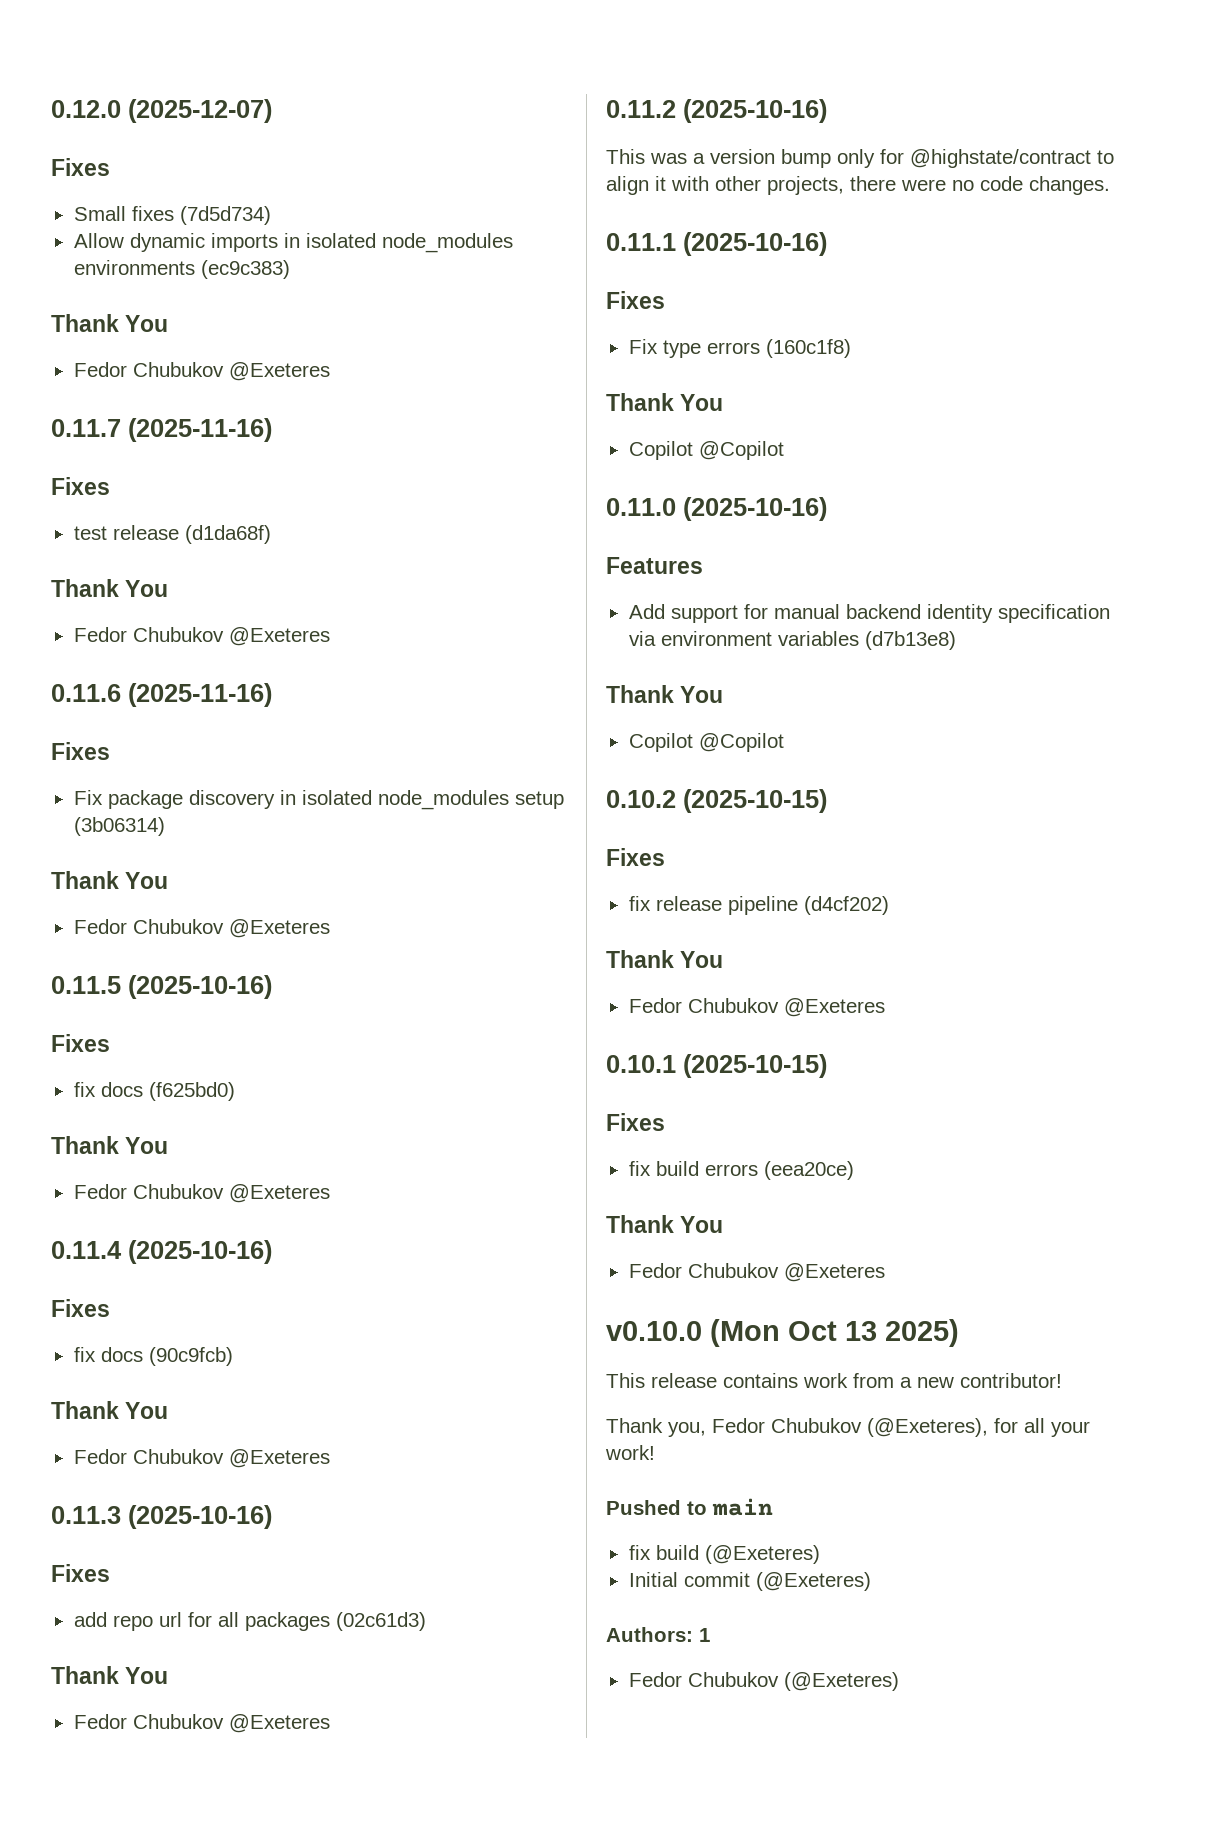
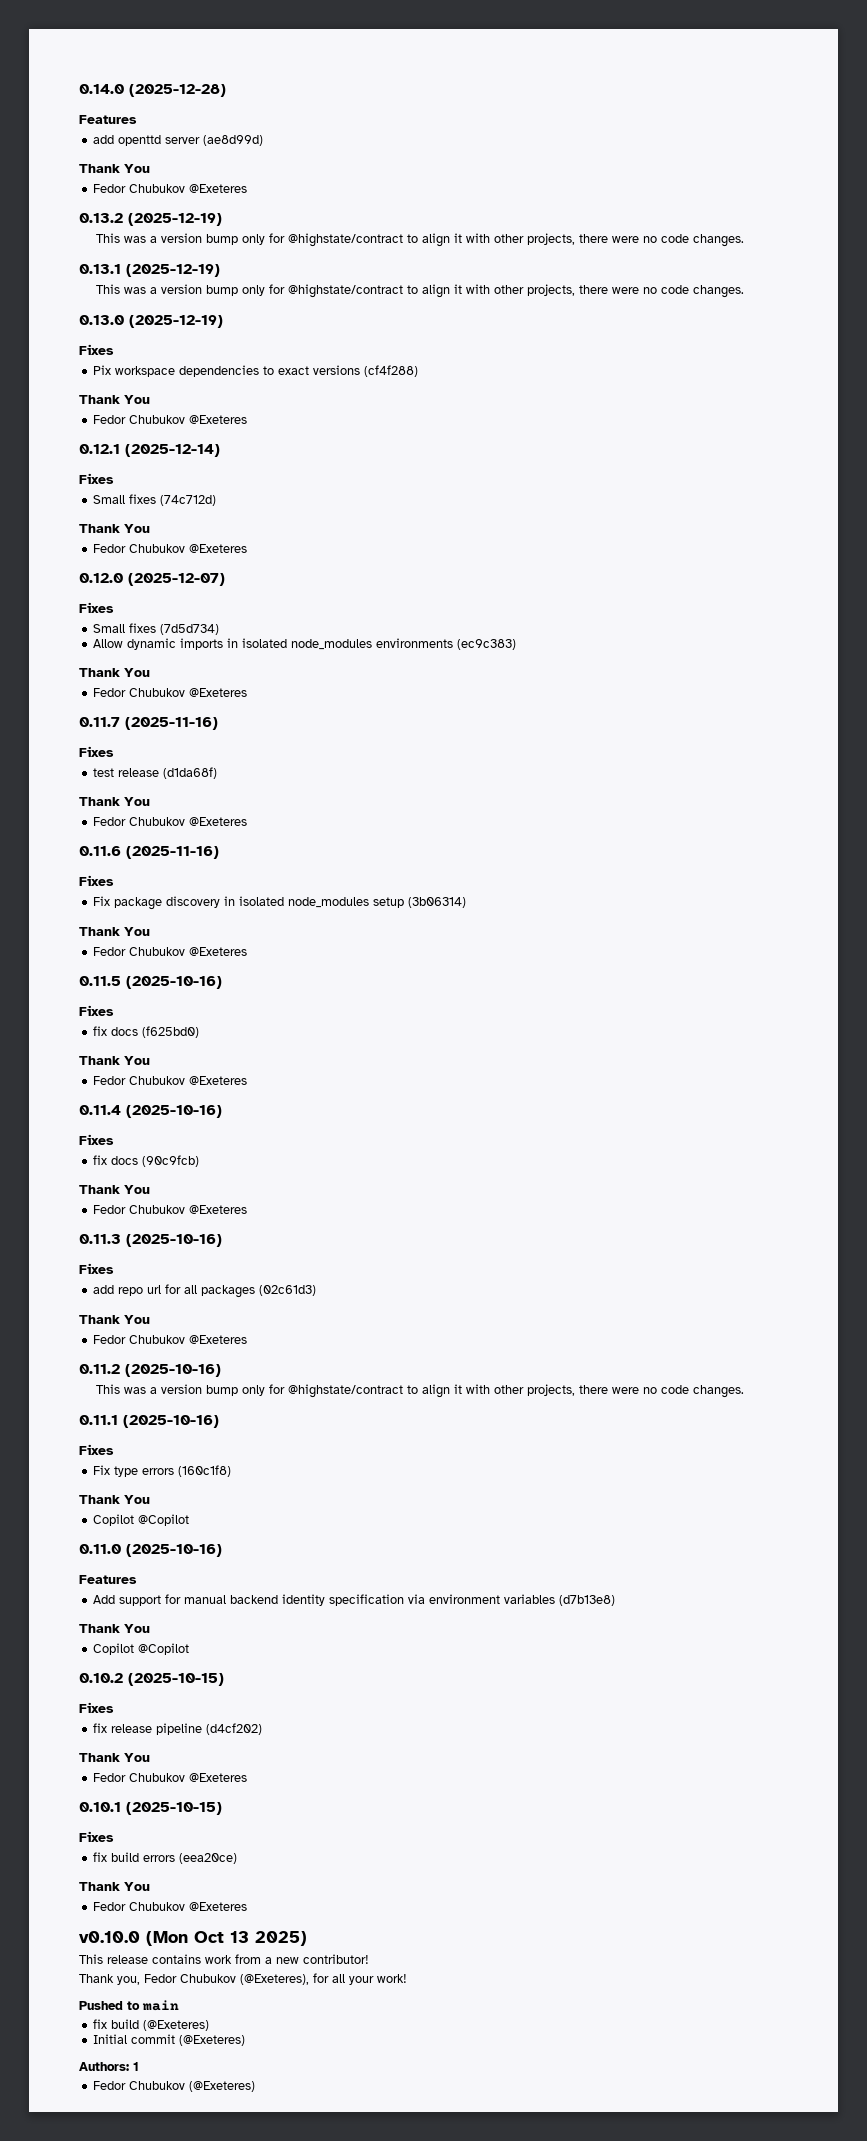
+ 0.14.0 (2025-12-28)
+ Features
+ add openttd server (ae8d99d)
+ Thank You
+ Fedor Chubukov @Exeteres
+ 0.13.2 (2025-12-19)
+ This was a version bump only for @highstate/contract to align it with other projects, there were no code changes.
+ 0.13.1 (2025-12-19)
+ This was a version bump only for @highstate/contract to align it with other projects, there were no code changes.
+ 0.13.0 (2025-12-19)
+ Fixes
+ Pix workspace dependencies to exact versions (cf4f288)
+ Thank You
+ Fedor Chubukov @Exeteres
+ 0.12.1 (2025-12-14)
+ Fixes
+ Small fixes (74c712d)
+ Thank You
+ Fedor Chubukov @Exeteres

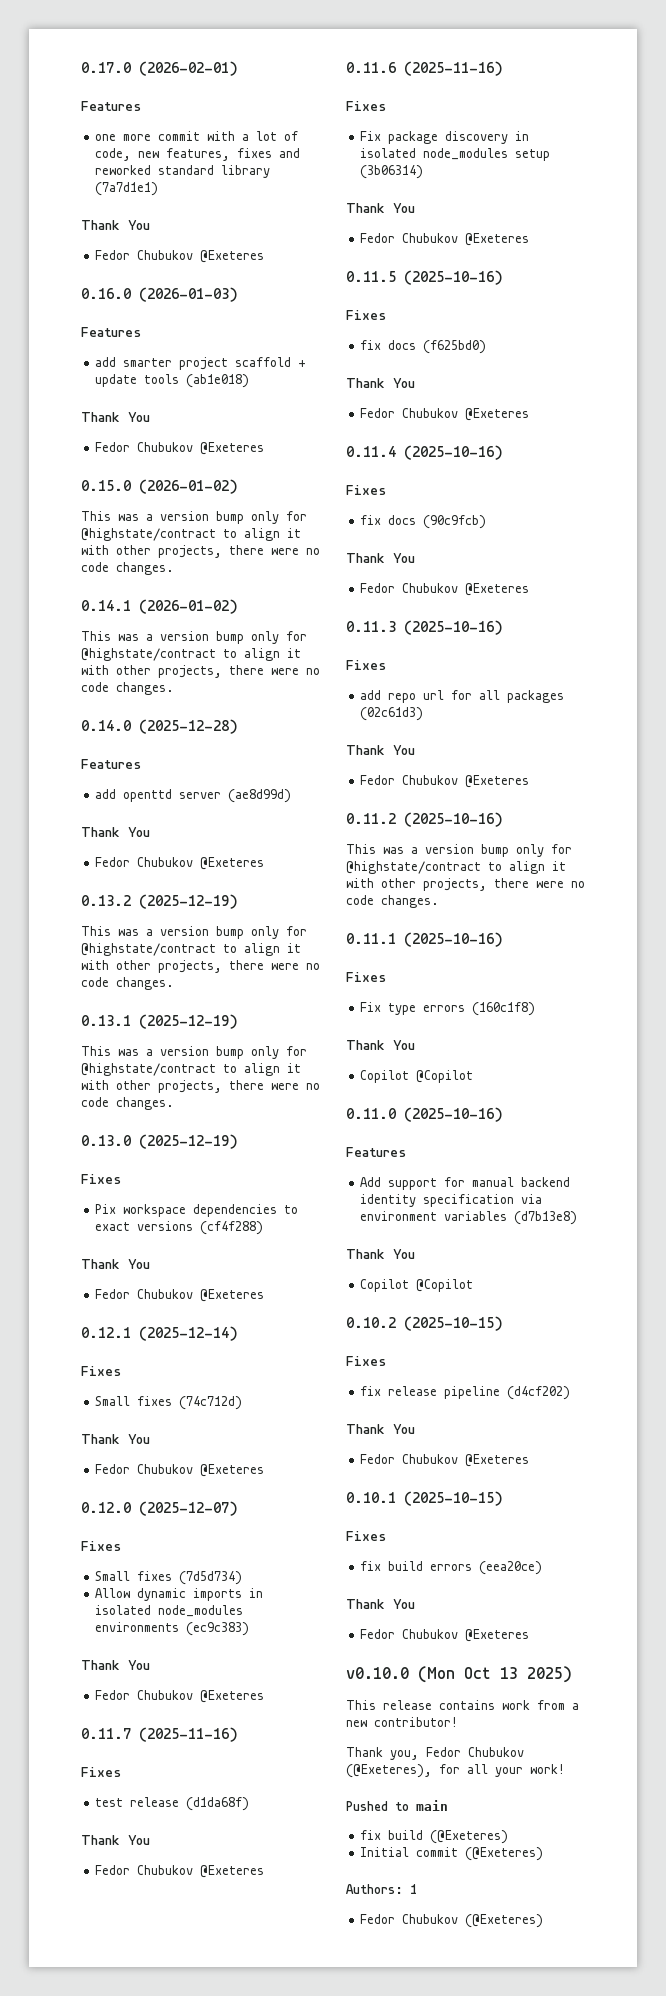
+ 0.17.0 (2026-02-01)
+ Features
+ one more commit with a lot of code, new features, fixes and reworked standard library (7a7d1e1)
+ Thank You
+ Fedor Chubukov @Exeteres
+ 0.16.0 (2026-01-03)
+ Features
+ add smarter project scaffold + update tools (ab1e018)
+ Thank You
+ Fedor Chubukov @Exeteres
+ 0.15.0 (2026-01-02)
+ This was a version bump only for @highstate/contract to align it with other projects, there were no code changes.
+ 0.14.1 (2026-01-02)
+ This was a version bump only for @highstate/contract to align it with other projects, there were no code changes.

